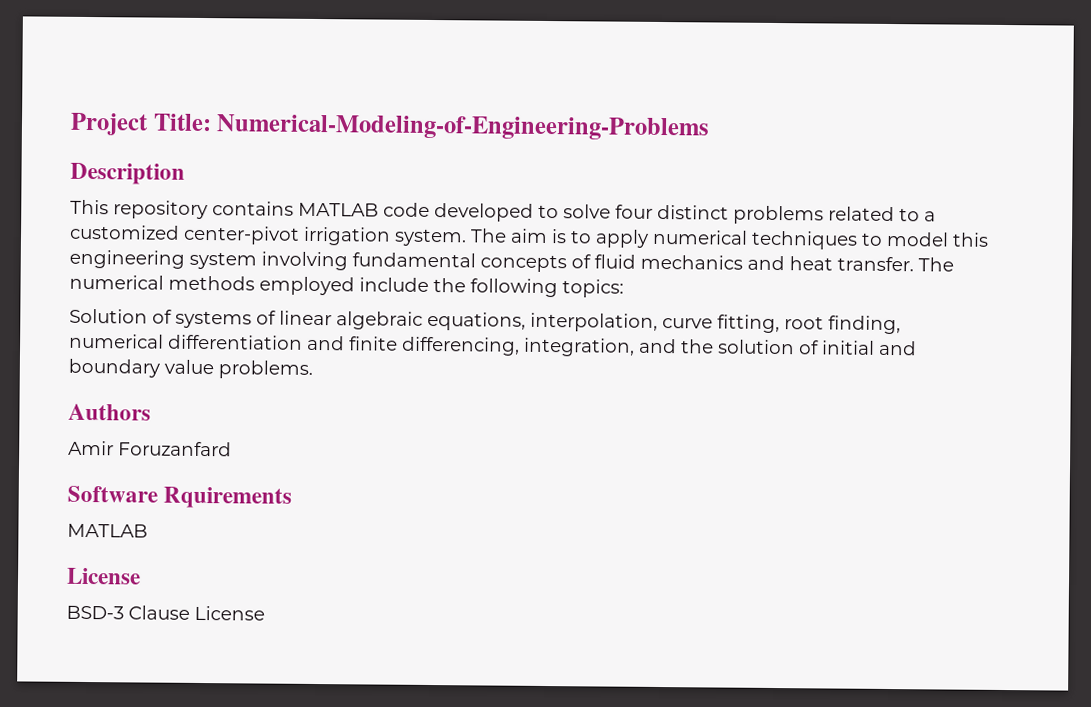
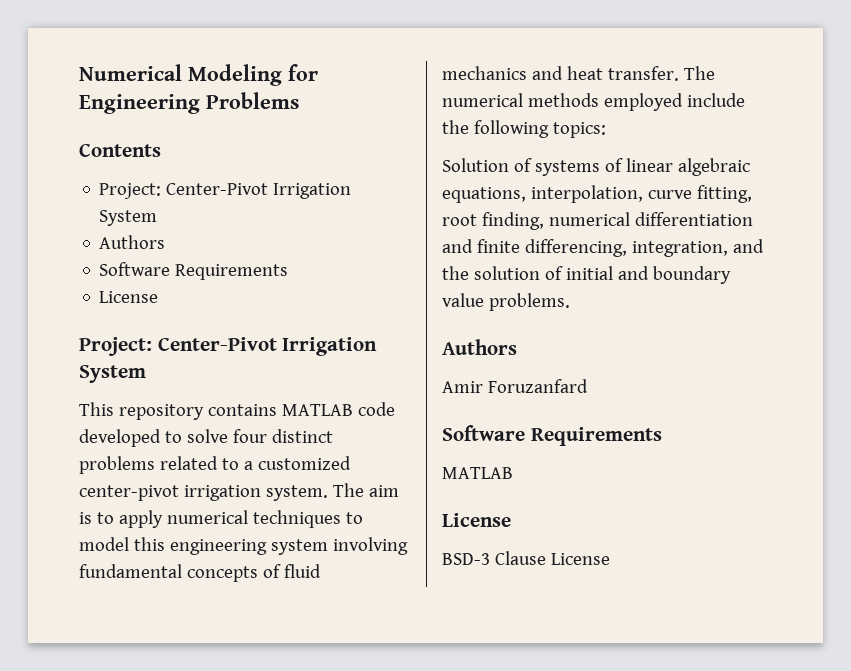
- Project Title: Numerical-Modeling-of-Engineering-Problems
- Description
+ Numerical Modeling for Engineering Problems
+ Contents
+ Project: Center-Pivot Irrigation System
+ Authors
+ Software Requirements
+ License
+ Project: Center-Pivot Irrigation System
  Amir Foruzanfard
- Software Rquirements
+ Software Requirements

